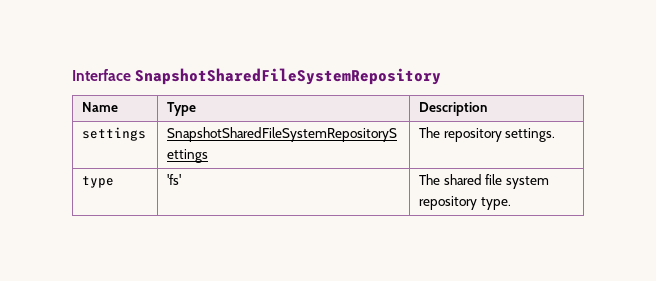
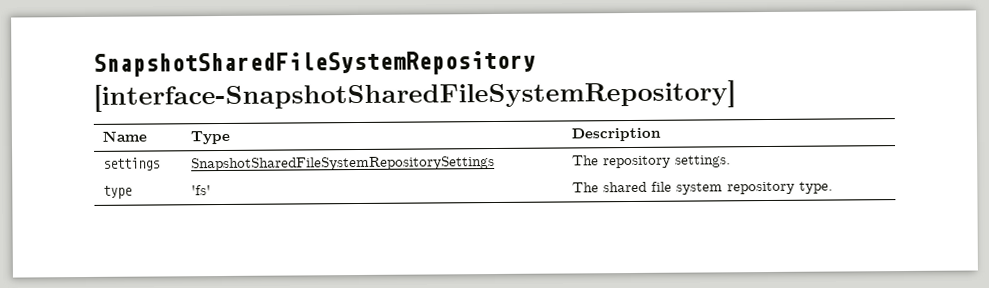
- Interface SnapshotSharedFileSystemRepository
+ SnapshotSharedFileSystemRepository [interface-SnapshotSharedFileSystemRepository]

